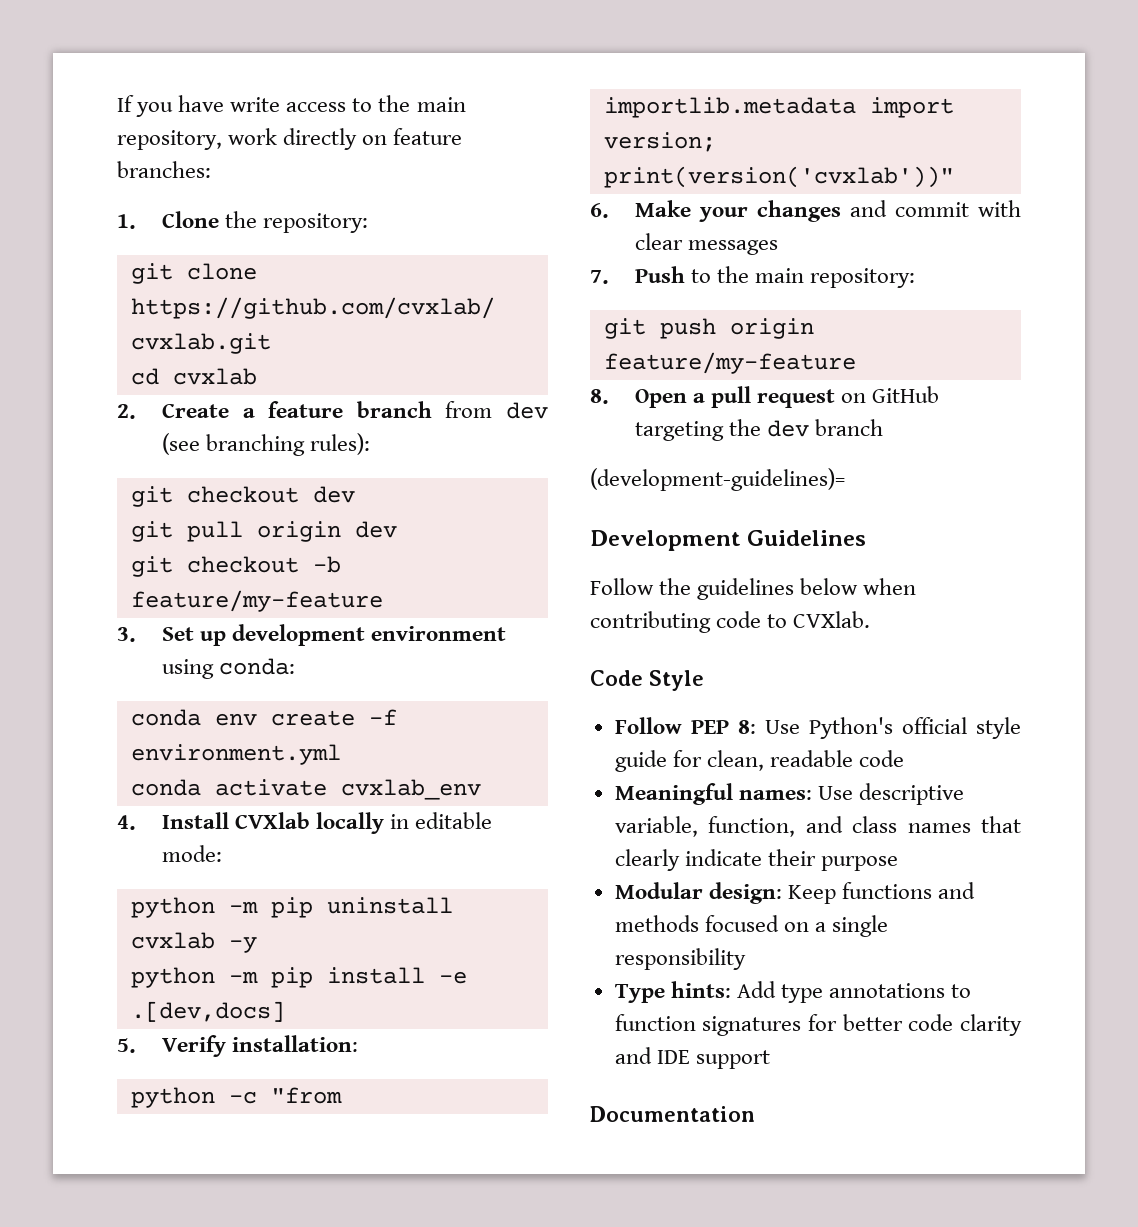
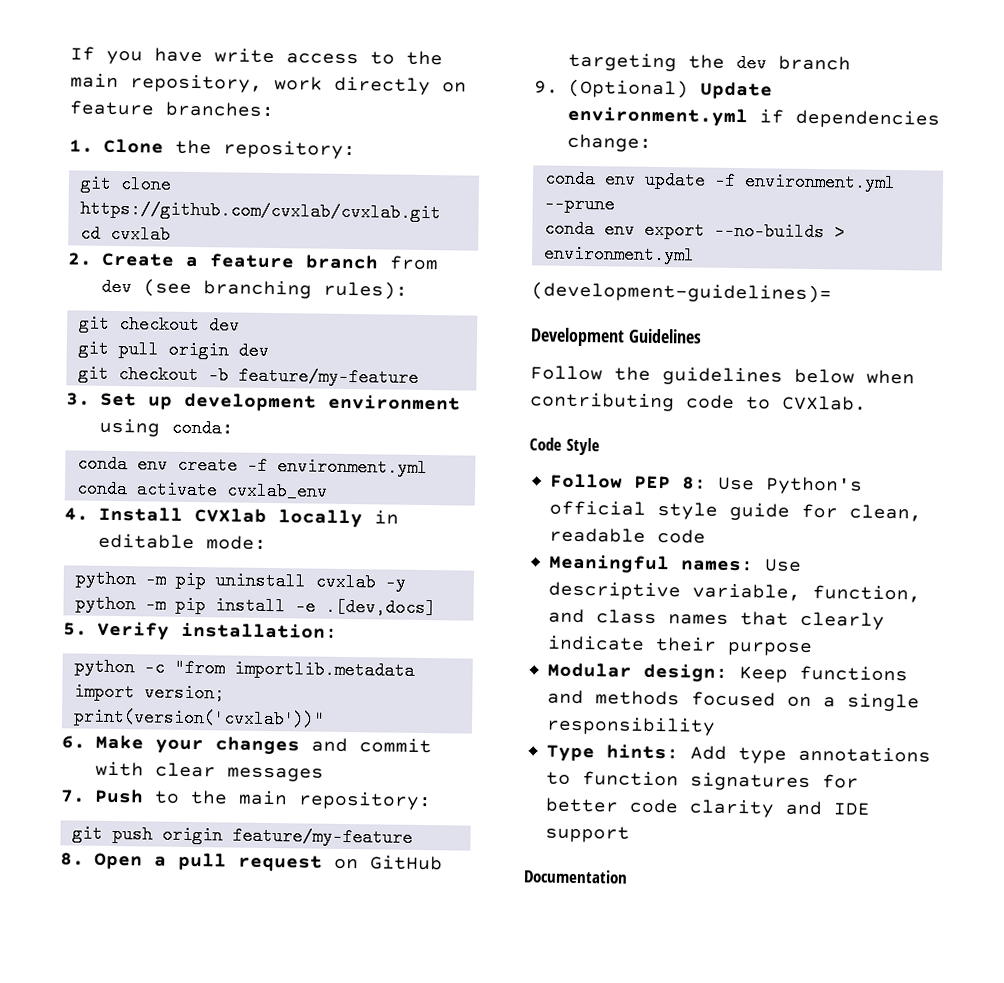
+ 9. (Optional) Update environment.yml if dependencies change:
+ conda env update -f environment.yml --prune
+ conda env export --no-builds > environment.yml

